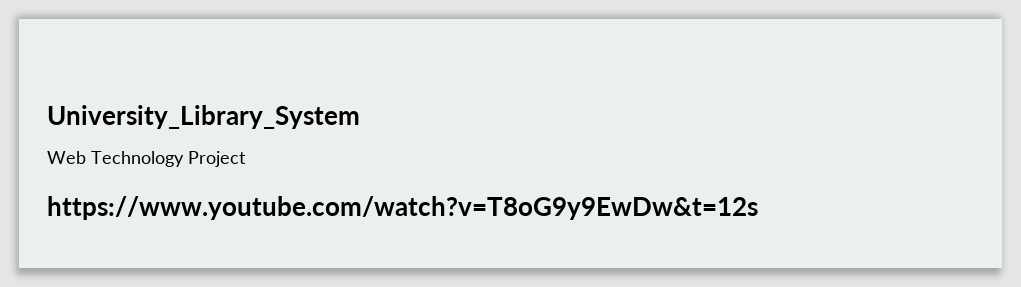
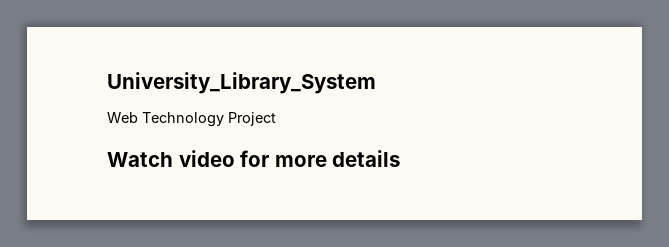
- https://www.youtube.com/watch?v=T8oG9y9EwDw&t=12s
+ Watch video for more details

